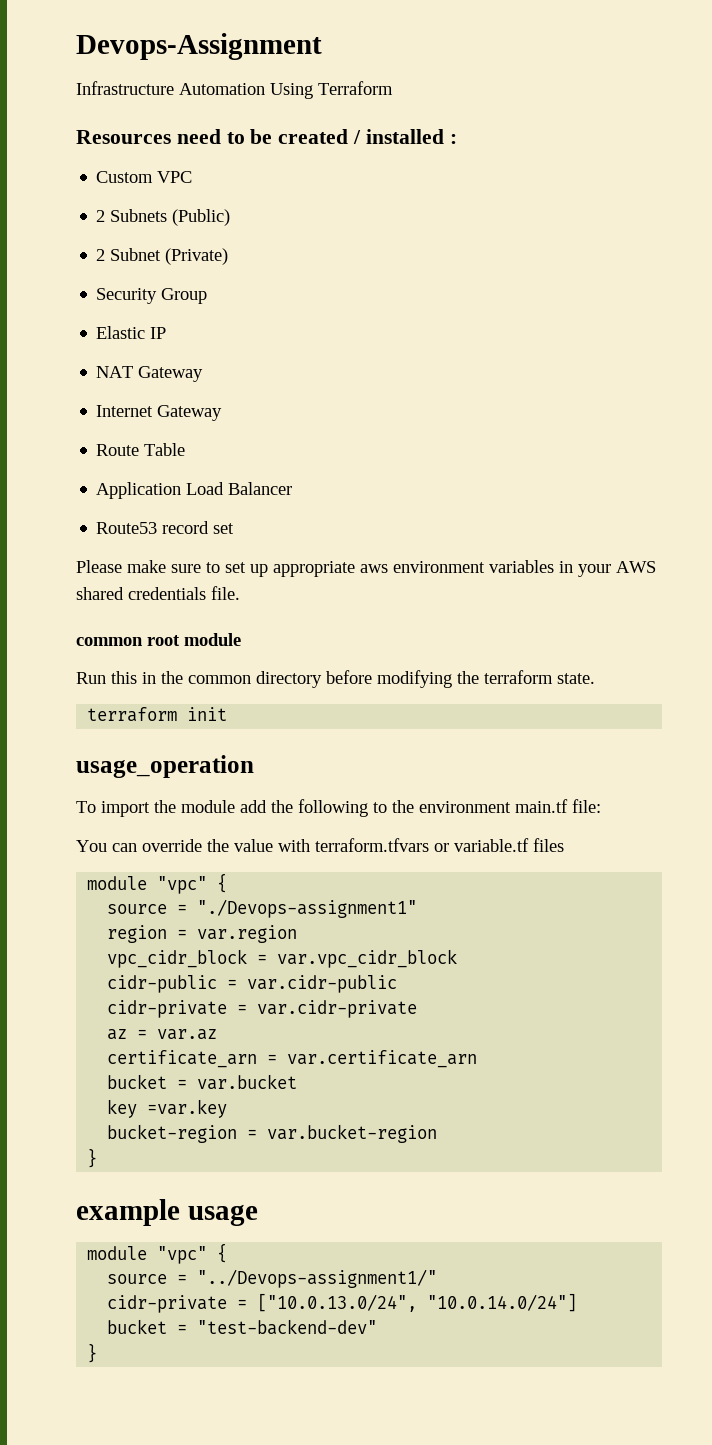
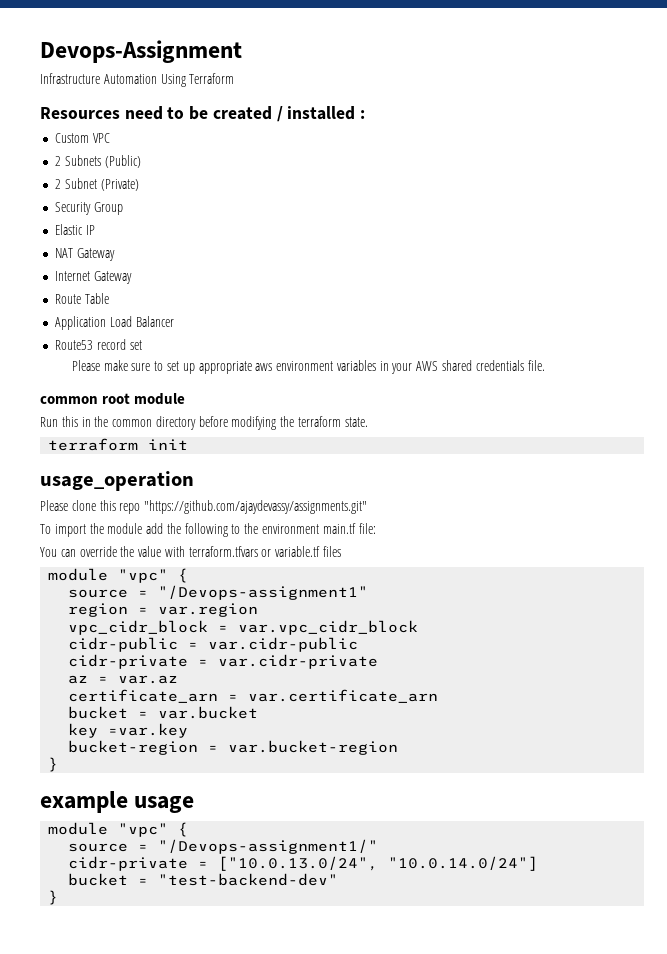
+ Please clone this repo "https://github.com/ajaydevassy/assignments.git"
- source = "./Devops-assignment1"
+ source = "/Devops-assignment1"
- source = "../Devops-assignment1/"
+ source = "/Devops-assignment1/"

